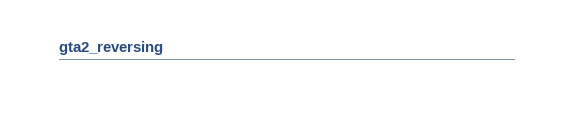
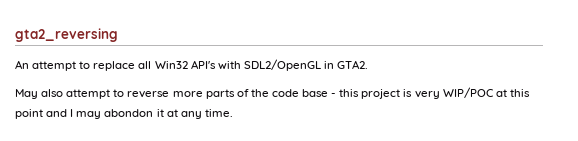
+ An attempt to replace all Win32 API's with SDL2/OpenGL in GTA2.
+ May also attempt to reverse more parts of the code base - this project is very WIP/POC at this point and I may abondon it at any time.

